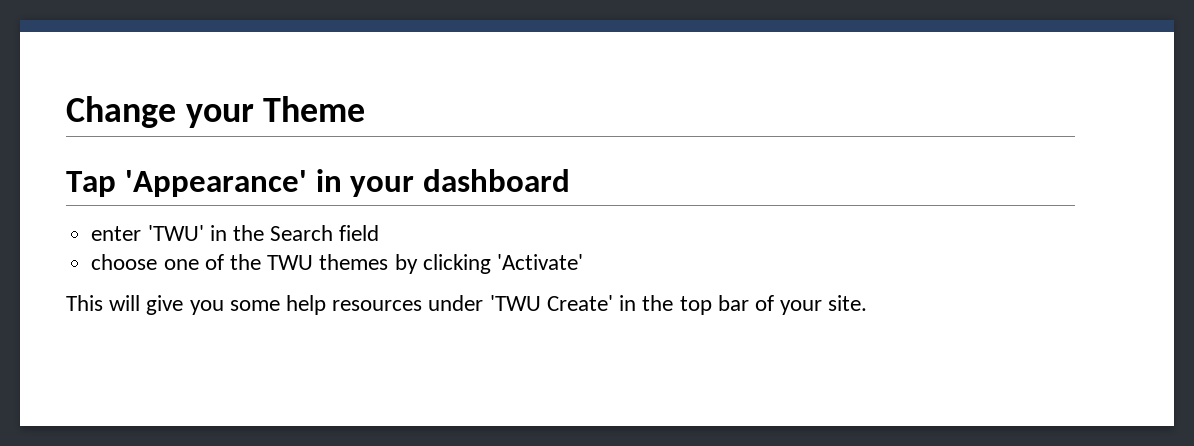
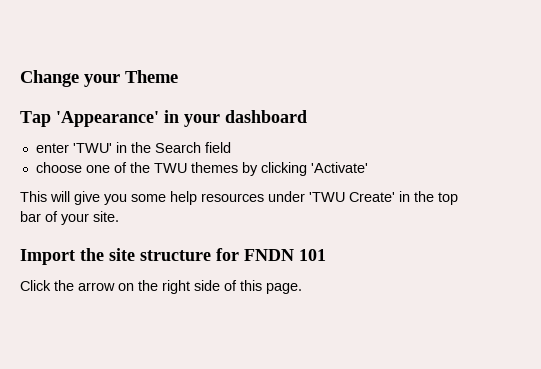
+ Import the site structure for FNDN 101
+ Click the arrow on the right side of this page.

